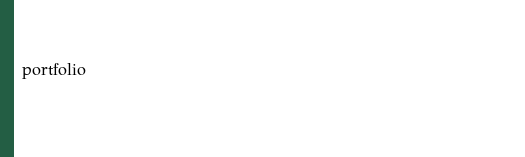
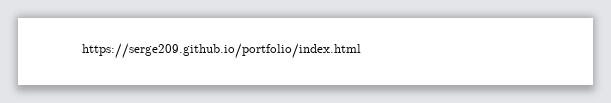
- portfolio
+ https://serge209.github.io/portfolio/index.html

